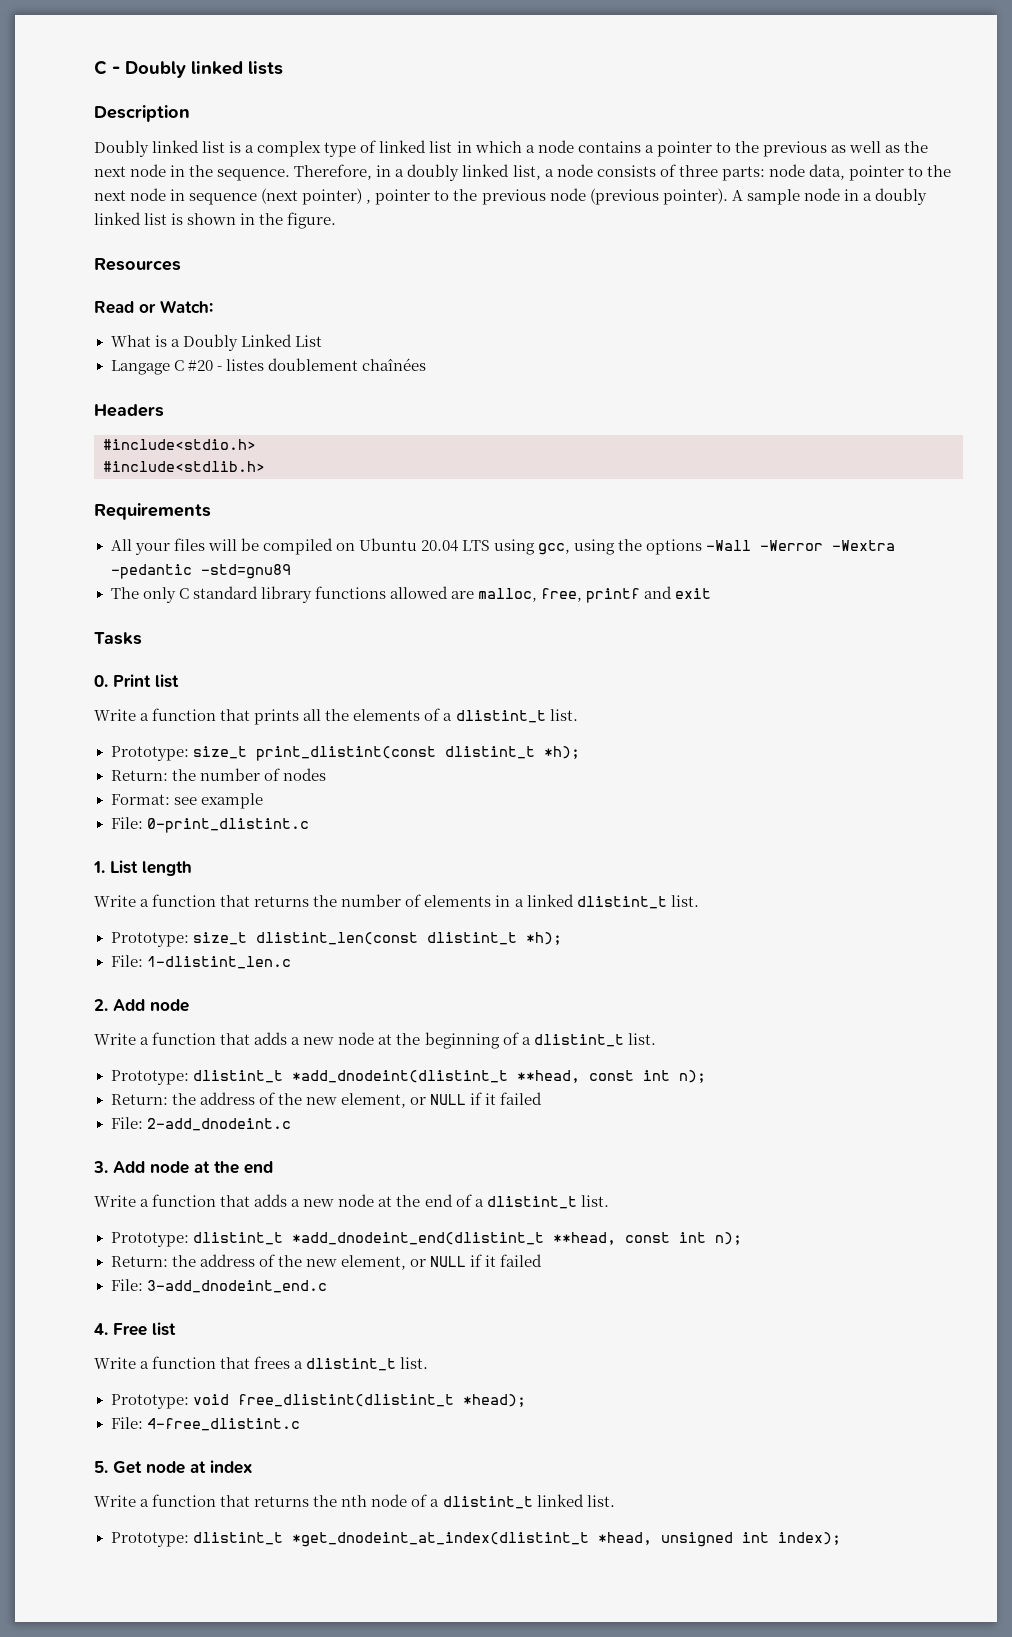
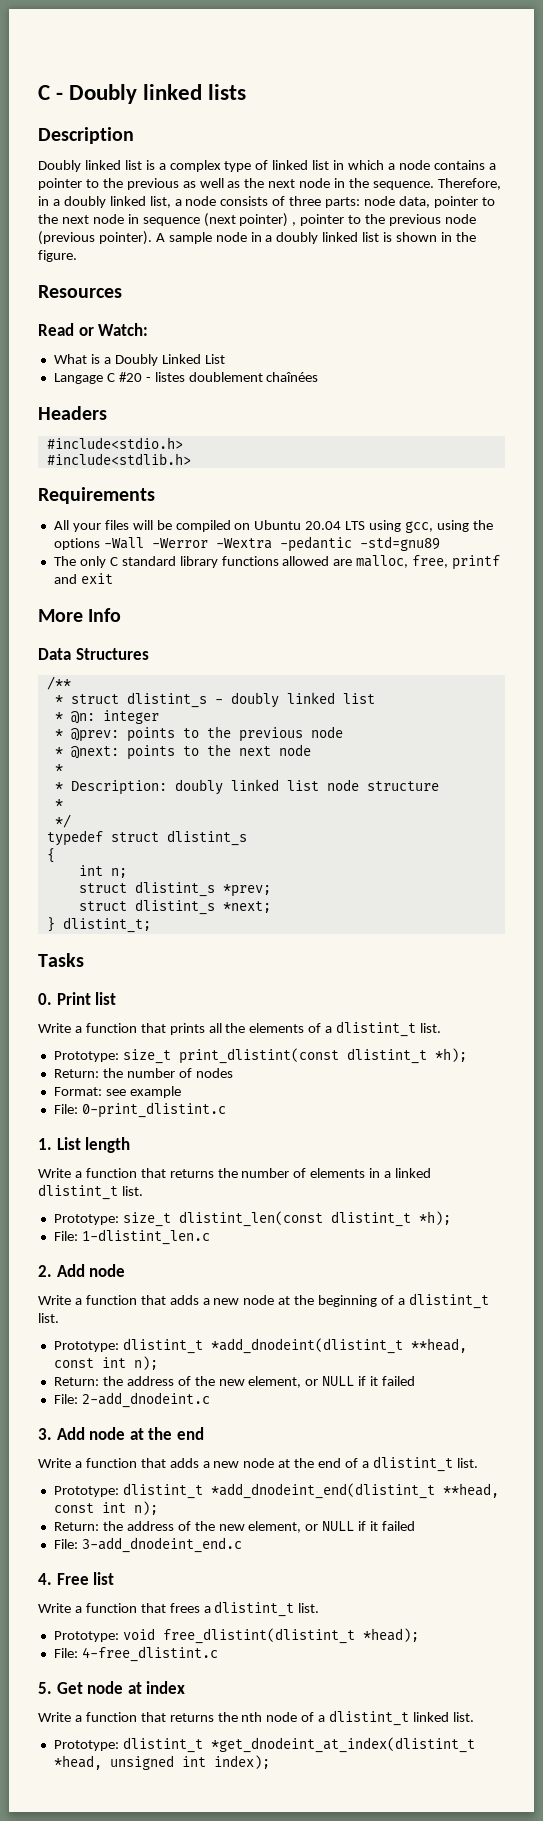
+ More Info
+ Data Structures
+ /**
+ * struct dlistint_s - doubly linked list
+ * @n: integer
+ * @prev: points to the previous node
+ * @next: points to the next node
+ *
+ * Description: doubly linked list node structure
+ *
+ */
+ typedef struct dlistint_s
+ {
+ int n;
+ struct dlistint_s *prev;
+ struct dlistint_s *next;
+ } dlistint_t;

